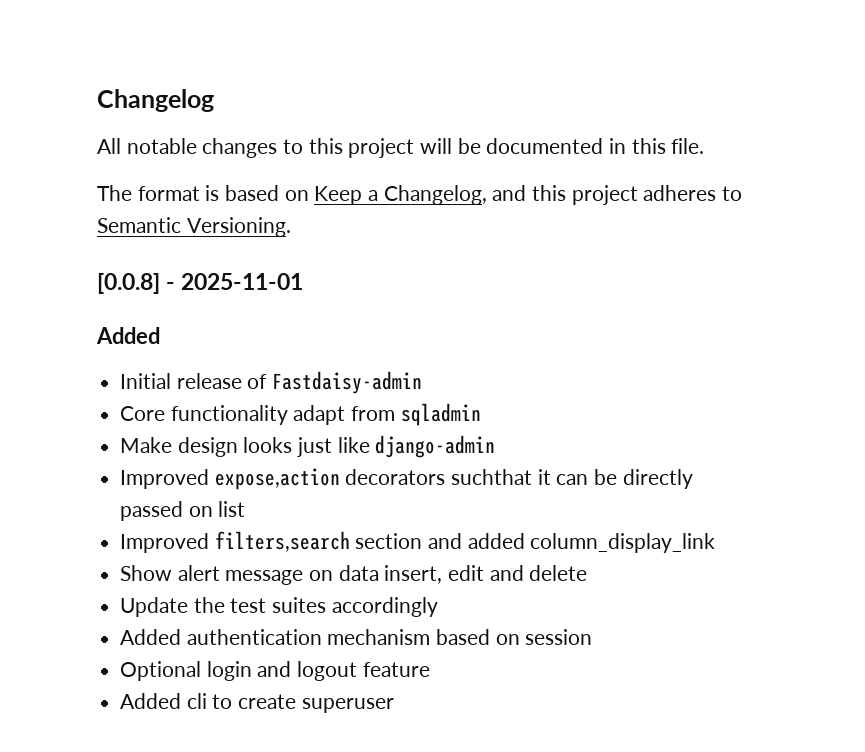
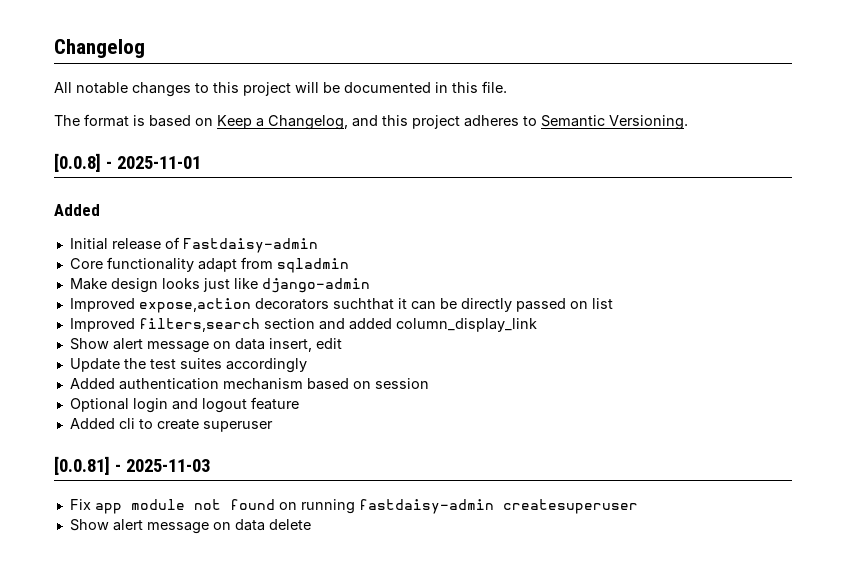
- Show alert message on data insert, edit and delete
+ Show alert message on data insert, edit
+ [0.0.81] - 2025-11-03
+ Fix app module not found on running fastdaisy-admin createsuperuser
+ Show alert message on data delete

